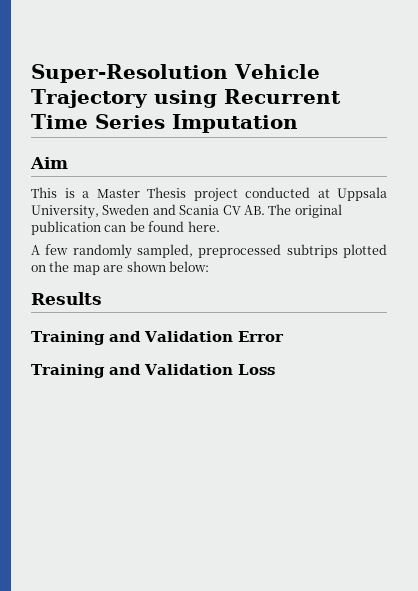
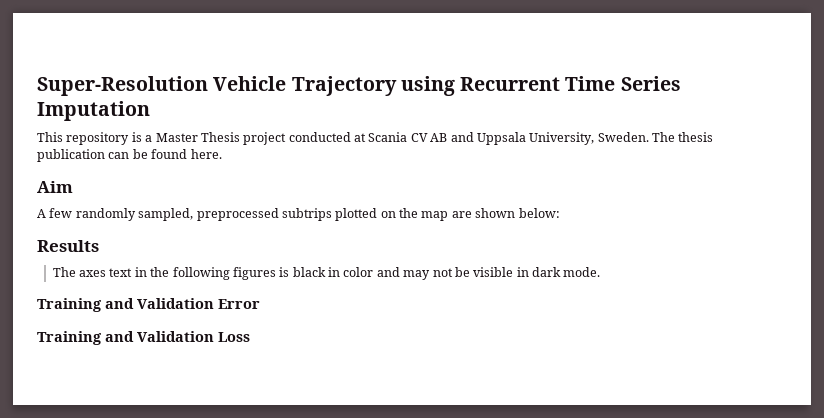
- Aim
- This is a Master Thesis project conducted at Uppsala University, Sweden and Scania CV AB. The original publication can be found here.
+ This repository is a Master Thesis project conducted at Scania CV AB and Uppsala University, Sweden. The thesis publication can be found here.
+ Aim
+ The axes text in the following figures is black in color and may not be visible in dark mode.

